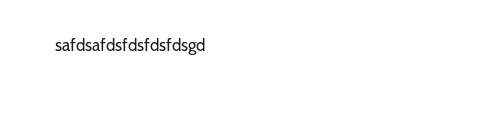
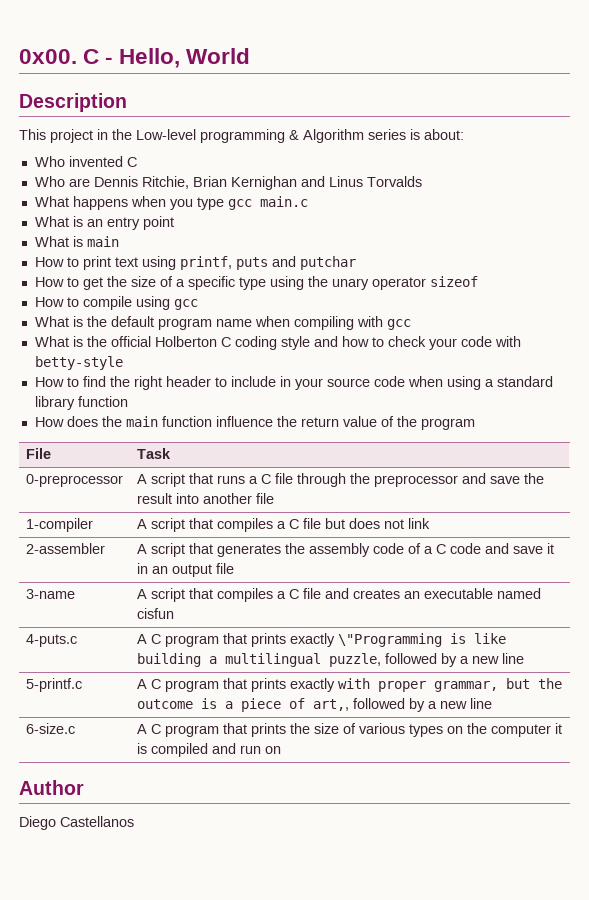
- safdsafdsfdsfdsfdsgd
+ 0x00. C - Hello, World
+ Description
+ This project in the Low-level programming & Algorithm series is about:
+ Who invented C
+ Who are Dennis Ritchie, Brian Kernighan and Linus Torvalds
+ What happens when you type gcc main.c
+ What is an entry point
+ What is main
+ How to print text using printf, puts and putchar
+ How to get the size of a specific type using the unary operator sizeof
+ How to compile using gcc
+ What is the default program name when compiling with gcc
+ What is the official Holberton C coding style and how to check your code with betty-style
+ How to find the right header to include in your source code when using a standard library function
+ How does the main function influence the return value of the program
+ File | Task
+ 0-preprocessor | A script that runs a C file through the preprocessor and save the result into another file
+ 1-compiler | A script that compiles a C file but does not link
+ 2-assembler | A script that generates the assembly code of a C code and save it in an output file
+ 3-name | A script that compiles a C file and creates an executable named cisfun
+ 4-puts.c | A C program that prints exactly \"Programming is like building a multilingual puzzle, followed by a new line
+ 5-printf.c | A C program that prints exactly with proper grammar, but the outcome is a piece of art,, followed by a new line
+ 6-size.c | A C program that prints the size of various types on the computer it is compiled and run on
+ Author
+ Diego Castellanos

